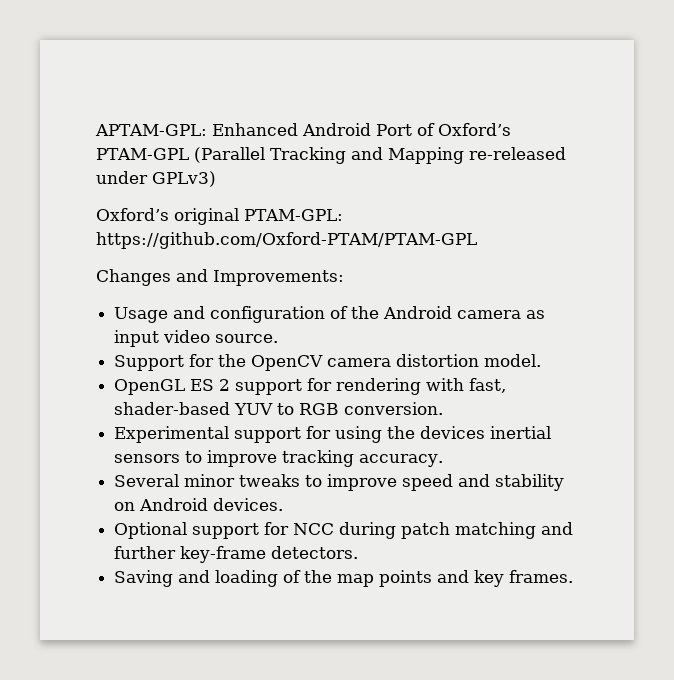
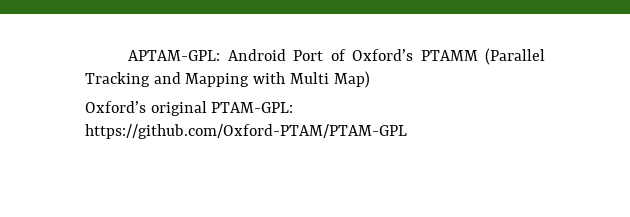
- APTAM-GPL: Enhanced Android Port of Oxford’s PTAM-GPL (Parallel Tracking and Mapping re-released under GPLv3)
+ APTAM-GPL: Android Port of Oxford’s PTAMM (Parallel Tracking and Mapping with Multi Map)
- Changes and Improvements:
- Usage and configuration of the Android camera as input video source.
- Support for the OpenCV camera distortion model.
- OpenGL ES 2 support for rendering with fast, shader-based YUV to RGB conversion.
- Experimental support for using the devices inertial sensors to improve tracking accuracy.
- Several minor tweaks to improve speed and stability on Android devices.
- Optional support for NCC during patch matching and further key-frame detectors.
- Saving and loading of the map points and key frames.

